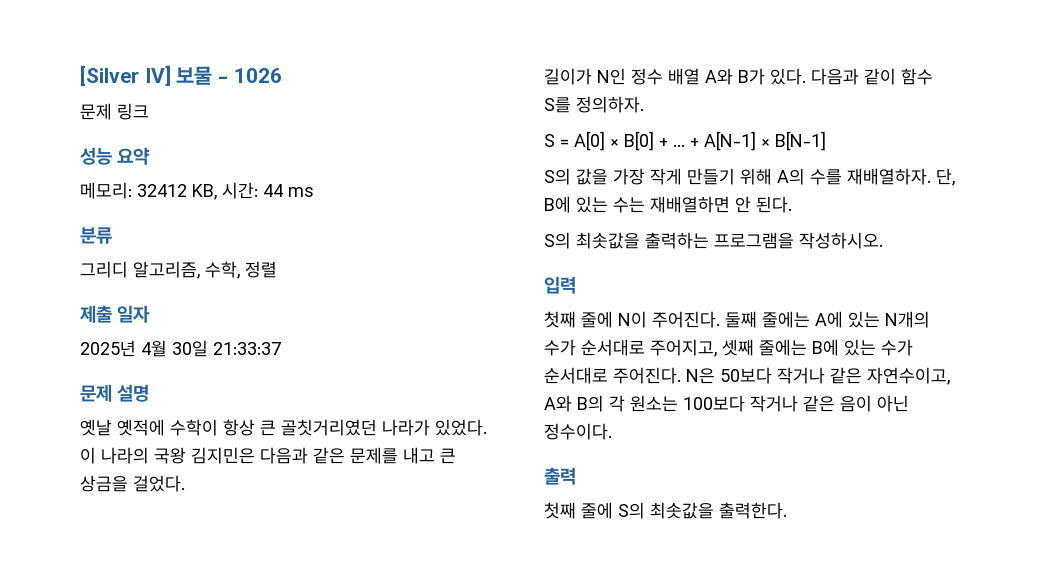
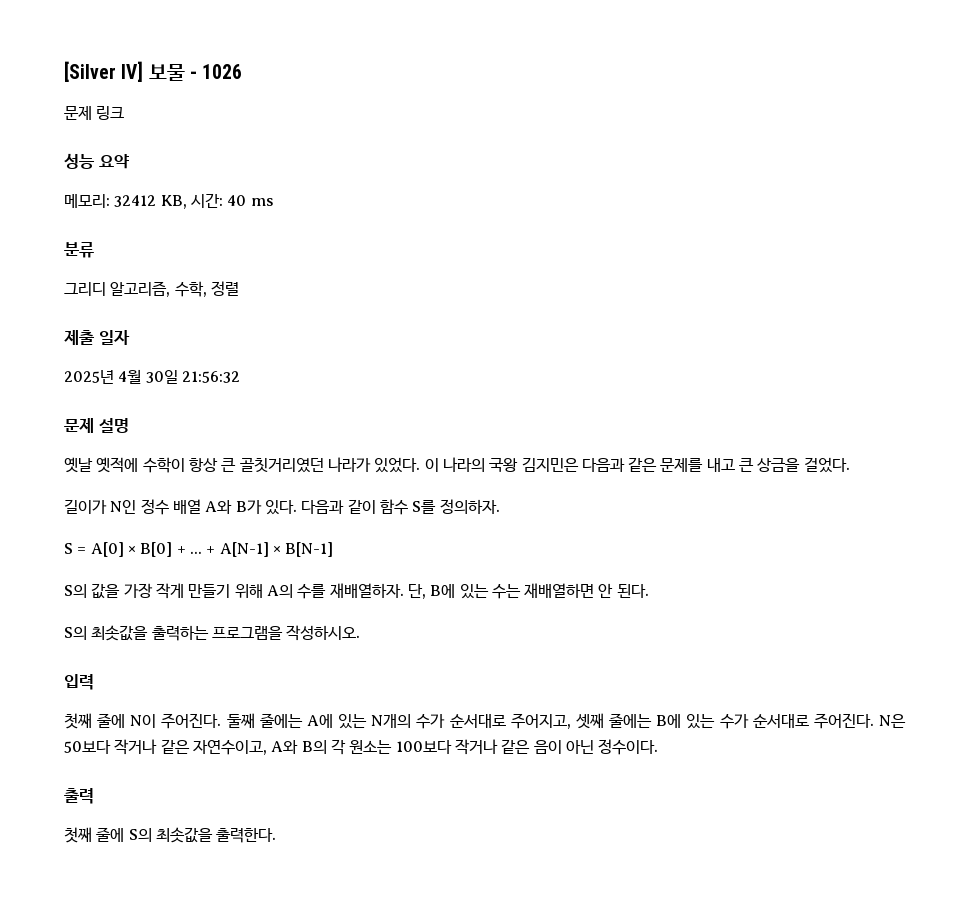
- 메모리: 32412 KB, 시간: 44 ms
+ 메모리: 32412 KB, 시간: 40 ms
- 2025년 4월 30일 21:33:37
+ 2025년 4월 30일 21:56:32

